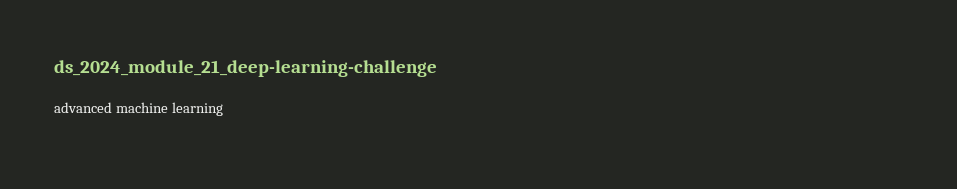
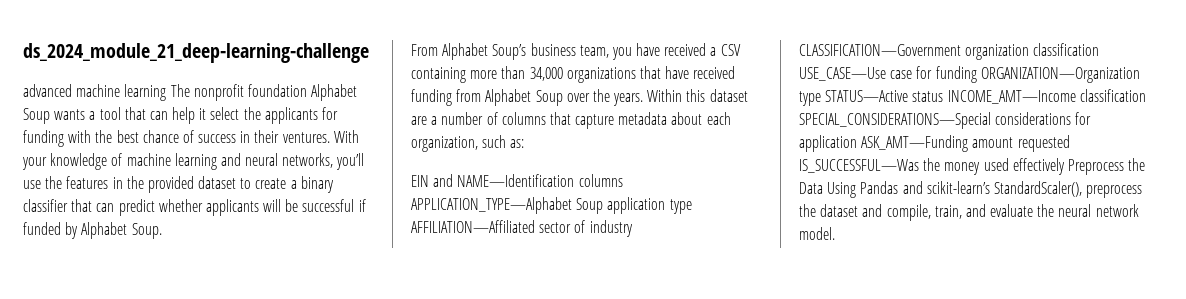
- advanced machine learning
+ advanced machine learning The nonprofit foundation Alphabet Soup wants a tool that can help it select the applicants for funding with the best chance of success in their ventures. With your knowledge of machine learning and neural networks, you’ll use the features in the provided dataset to create a binary classifier that can predict whether applicants will be successful if funded by Alphabet Soup.
+ From Alphabet Soup’s business team, you have received a CSV containing more than 34,000 organizations that have received funding from Alphabet Soup over the years. Within this dataset are a number of columns that capture metadata about each organization, such as:
+ EIN and NAME—Identification columns APPLICATION_TYPE—Alphabet Soup application type AFFILIATION—Affiliated sector of industry CLASSIFICATION—Government organization classification USE_CASE—Use case for funding ORGANIZATION—Organization type STATUS—Active status INCOME_AMT—Income classification SPECIAL_CONSIDERATIONS—Special considerations for application ASK_AMT—Funding amount requested IS_SUCCESSFUL—Was the money used effectively Preprocess the Data Using Pandas and scikit-learn’s StandardScaler(), preprocess the dataset and compile, train, and evaluate the neural network model.

